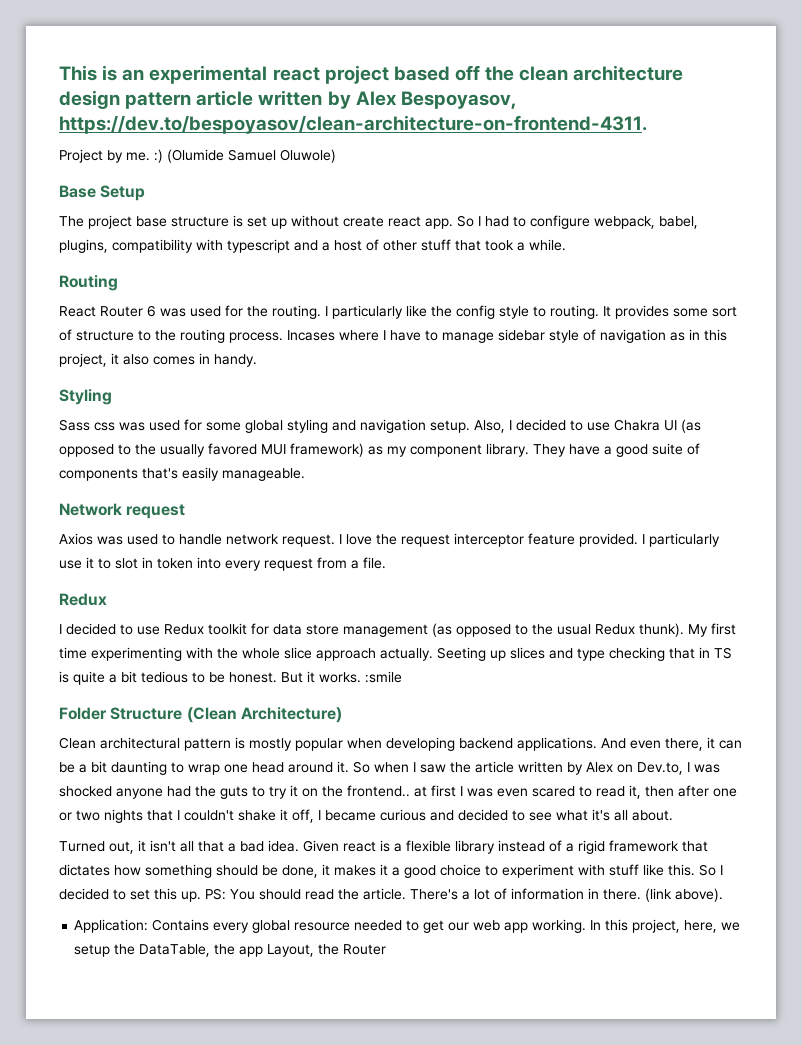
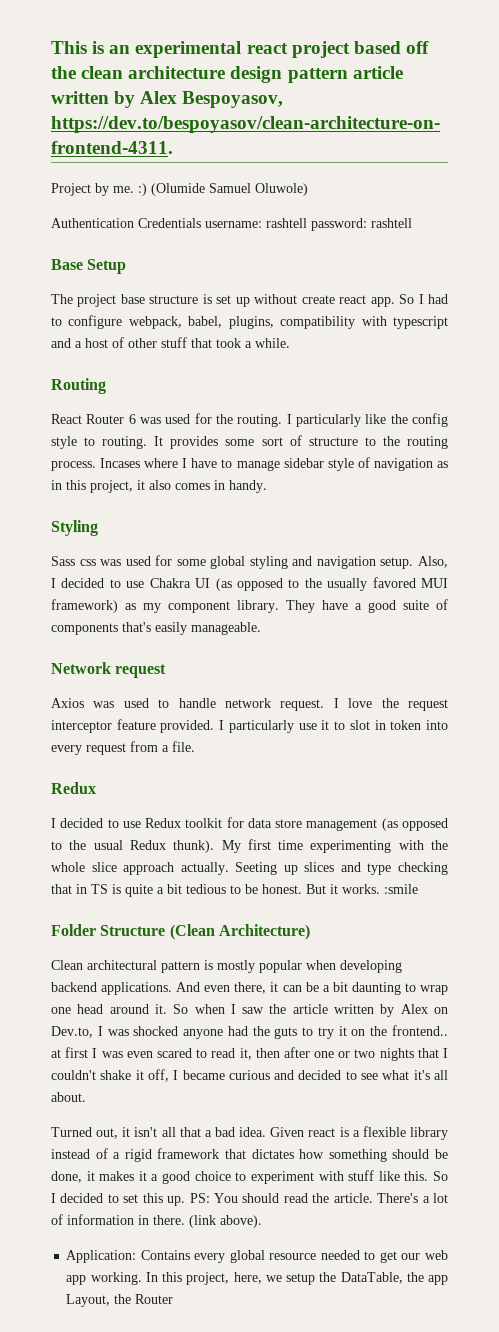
+ Authentication Credentials username: rashtell password: rashtell

